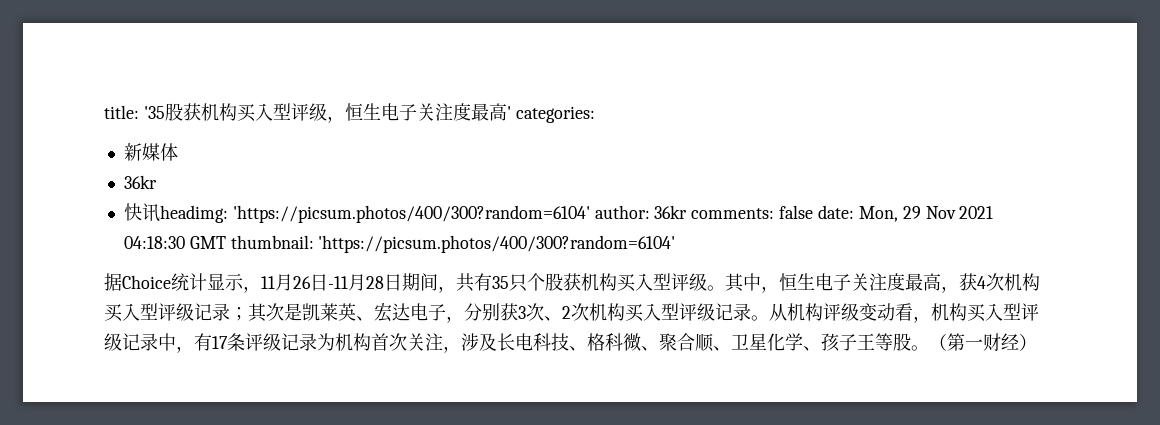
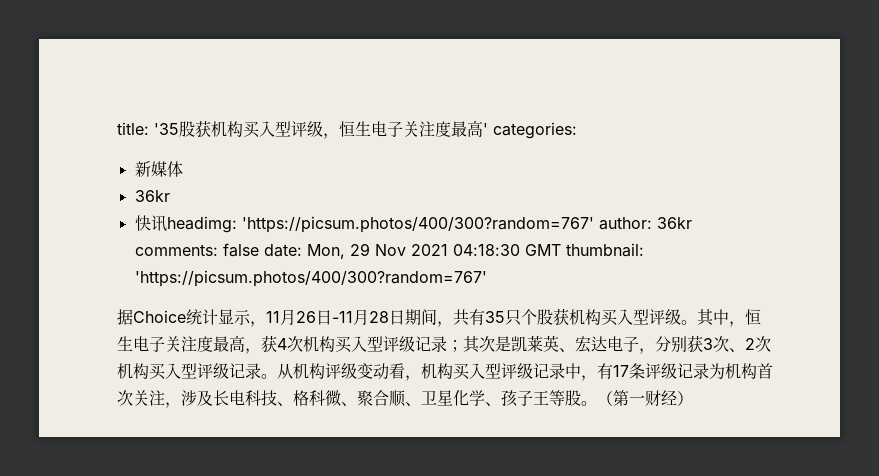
- 快讯headimg: 'https://picsum.photos/400/300?random=6104' author: 36kr comments: false date: Mon, 29 Nov 2021 04:18:30 GMT thumbnail: 'https://picsum.photos/400/300?random=6104'
+ 快讯headimg: 'https://picsum.photos/400/300?random=767' author: 36kr comments: false date: Mon, 29 Nov 2021 04:18:30 GMT thumbnail: 'https://picsum.photos/400/300?random=767'

